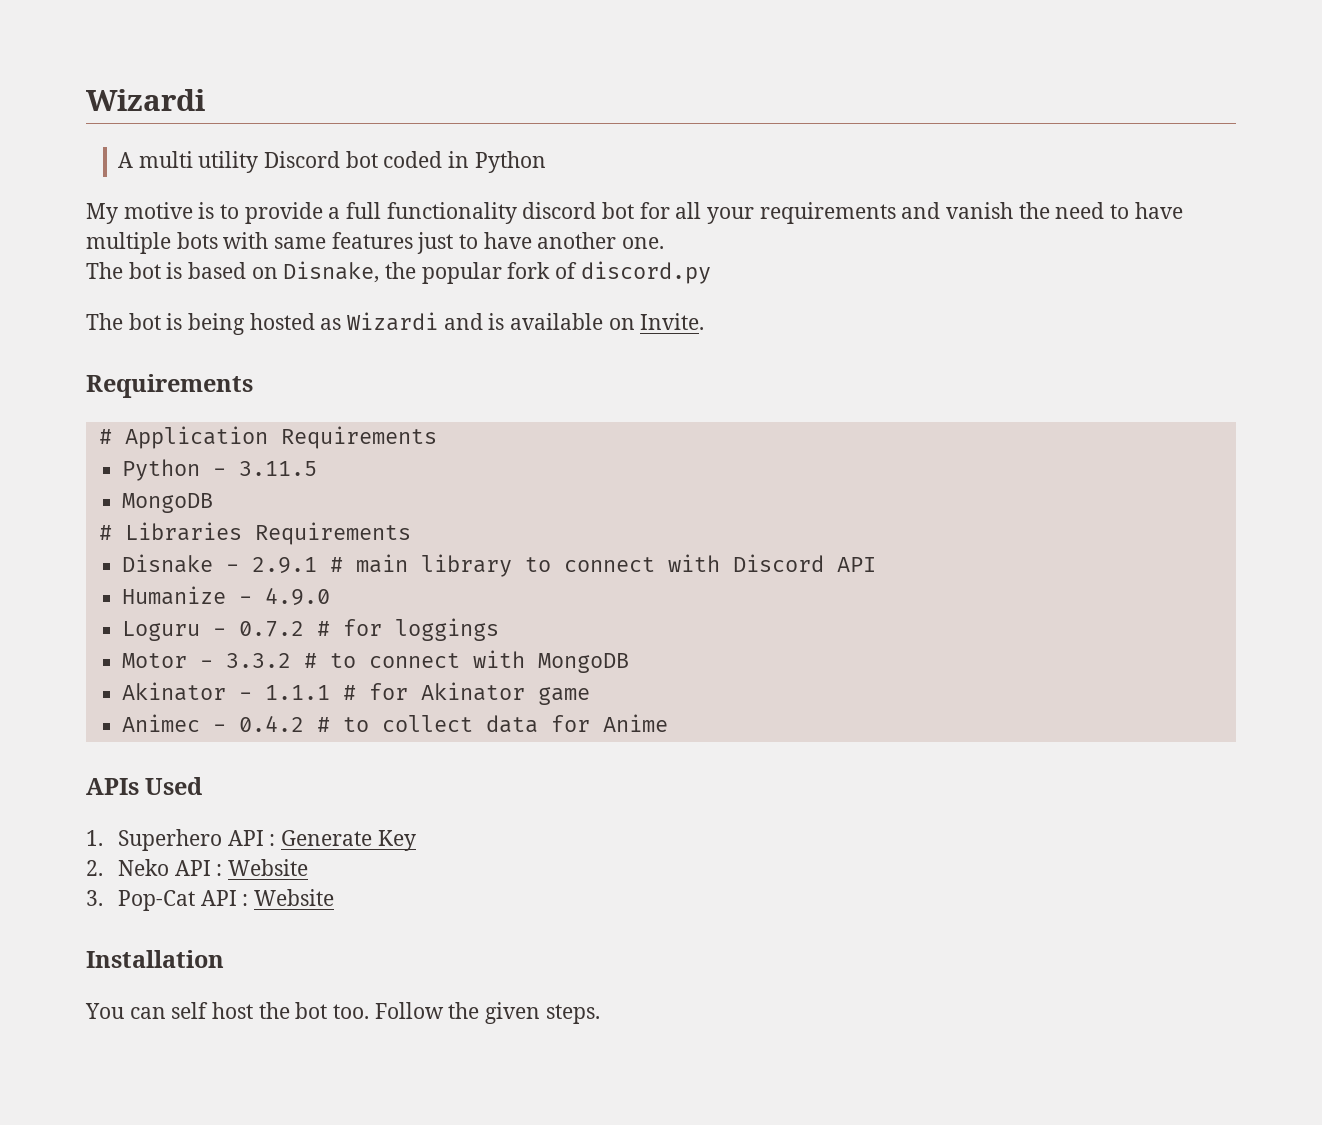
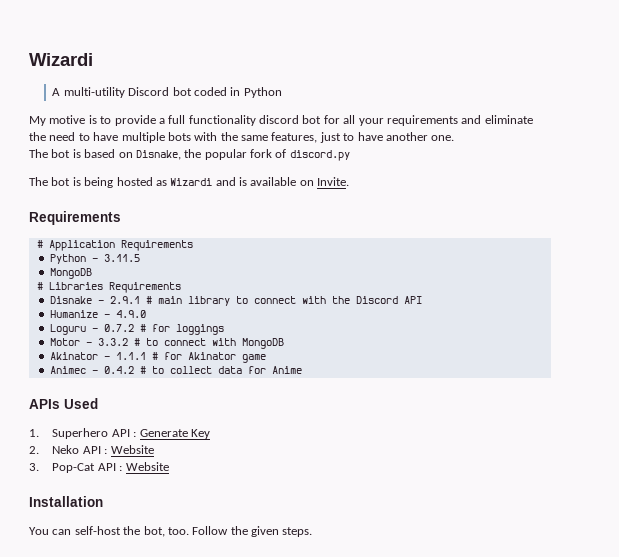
- A multi utility Discord bot coded in Python
+ A multi-utility Discord bot coded in Python
- My motive is to provide a full functionality discord bot for all your requirements and vanish the need to have multiple bots with same features just to have another one.
+ My motive is to provide a full functionality discord bot for all your requirements and eliminate the need to have multiple bots with the same features, just to have another one.
- Disnake - 2.9.1 # main library to connect with Discord API
+ Disnake - 2.9.1 # main library to connect with the Discord API
- You can self host the bot too.
+ You can self-host the bot, too.

